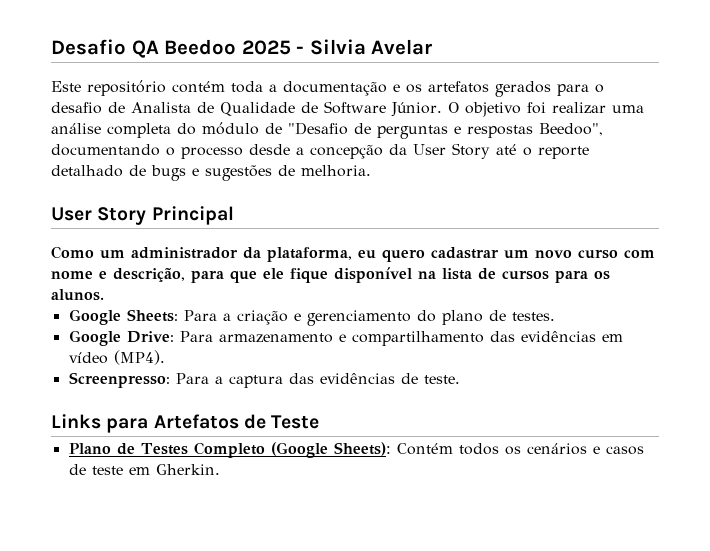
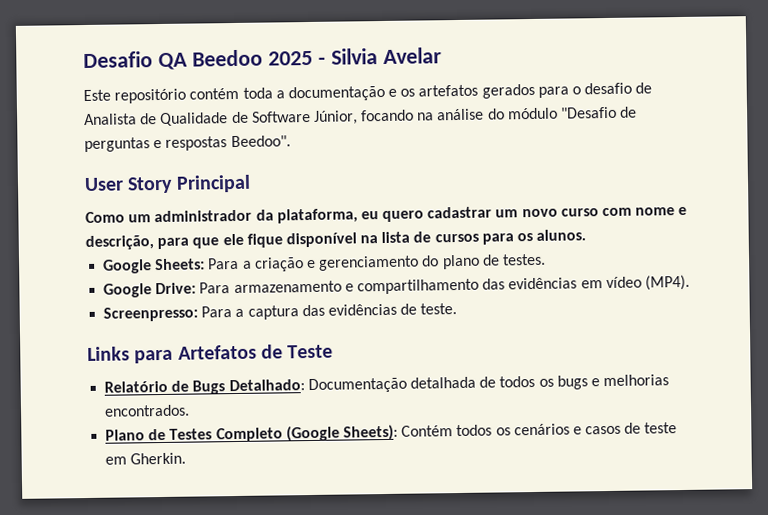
- Este repositório contém toda a documentação e os artefatos gerados para o desafio de Analista de Qualidade de Software Júnior. O objetivo foi realizar uma análise completa do módulo de "Desafio de perguntas e respostas Beedoo", documentando o processo desde a concepção da User Story até o reporte detalhado de bugs e sugestões de melhoria.
+ Este repositório contém toda a documentação e os artefatos gerados para o desafio de Analista de Qualidade de Software Júnior, focando na análise do módulo "Desafio de perguntas e respostas Beedoo".
+ Relatório de Bugs Detalhado: Documentação detalhada de todos os bugs e melhorias encontrados.

